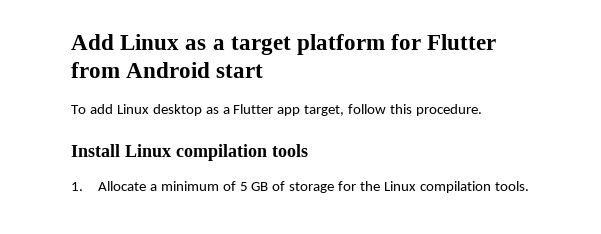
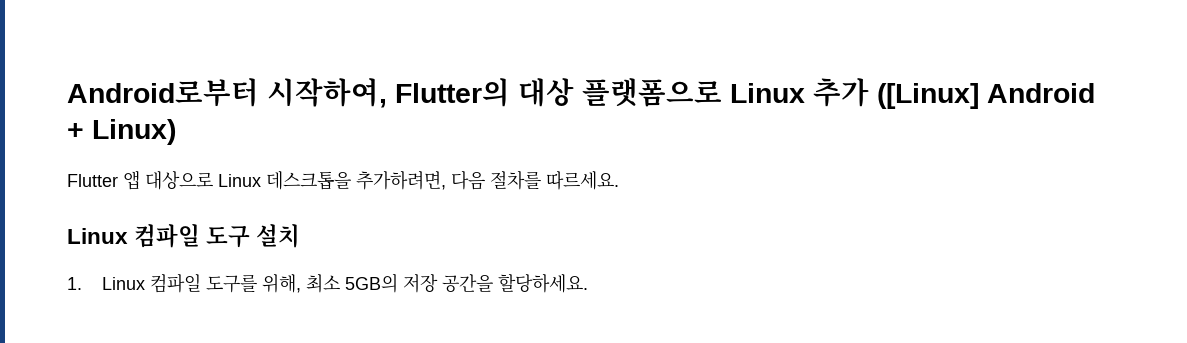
- Add Linux as a target platform for Flutter from Android start
- To add Linux desktop as a Flutter app target, follow this procedure.
- Install Linux compilation tools
- 1. Allocate a minimum of 5 GB of storage for the Linux compilation tools.
+ Android로부터 시작하여, Flutter의 대상 플랫폼으로 Linux 추가 ([Linux] Android + Linux)
+ Flutter 앱 대상으로 Linux 데스크톱을 추가하려면, 다음 절차를 따르세요.
+ Linux 컴파일 도구 설치
+ 1. Linux 컴파일 도구를 위해, 최소 5GB의 저장 공간을 할당하세요.

